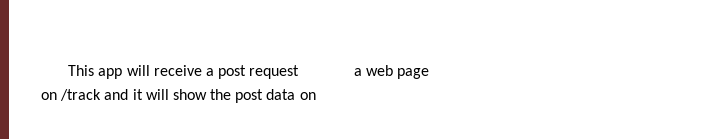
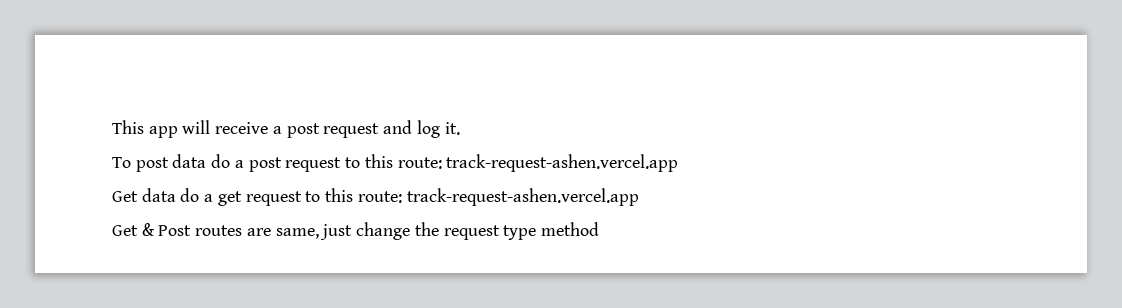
- This app will receive a post request on /track and it will show the post data on a web page
+ This app will receive a post request and log it.
+ To post data do a post request to this route: track-request-ashen.vercel.app
+ Get data do a get request to this route: track-request-ashen.vercel.app
+ Get & Post routes are same, just change the request type method

